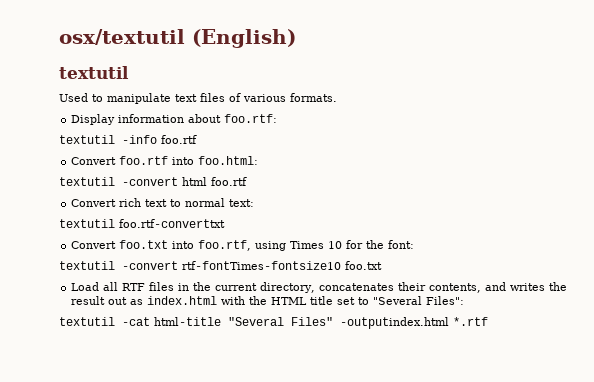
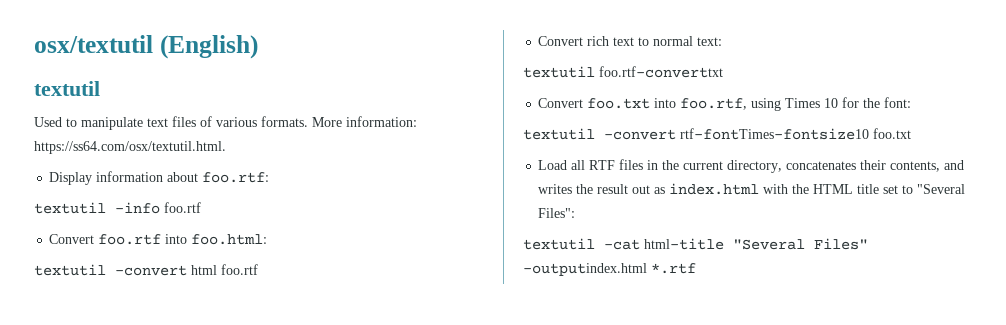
+ More information: https://ss64.com/osx/textutil.html.

